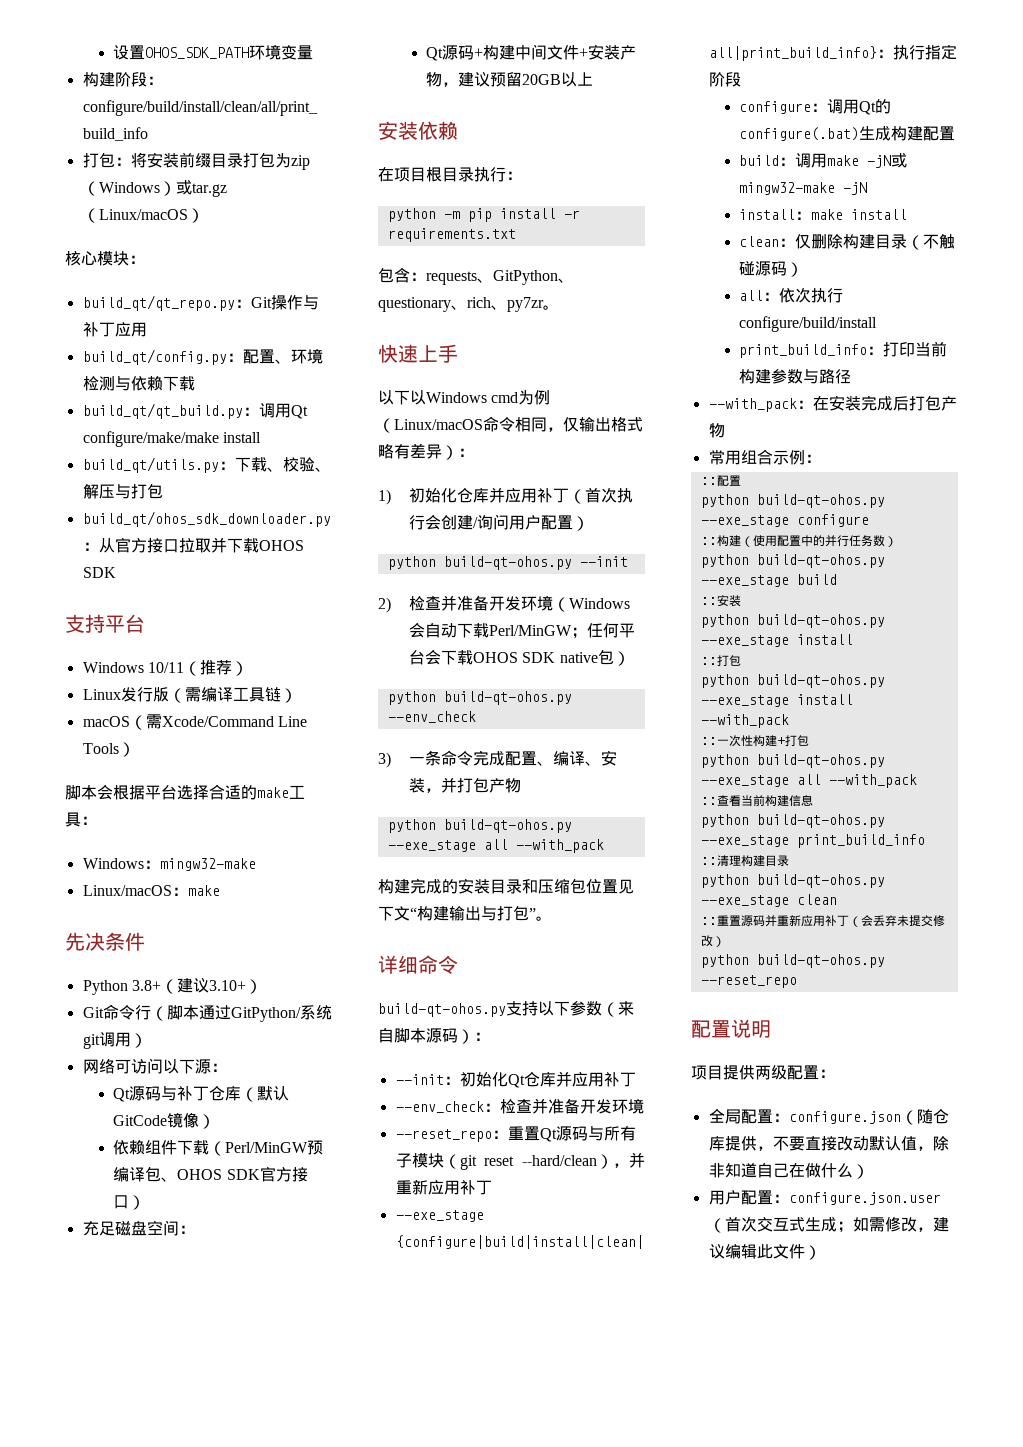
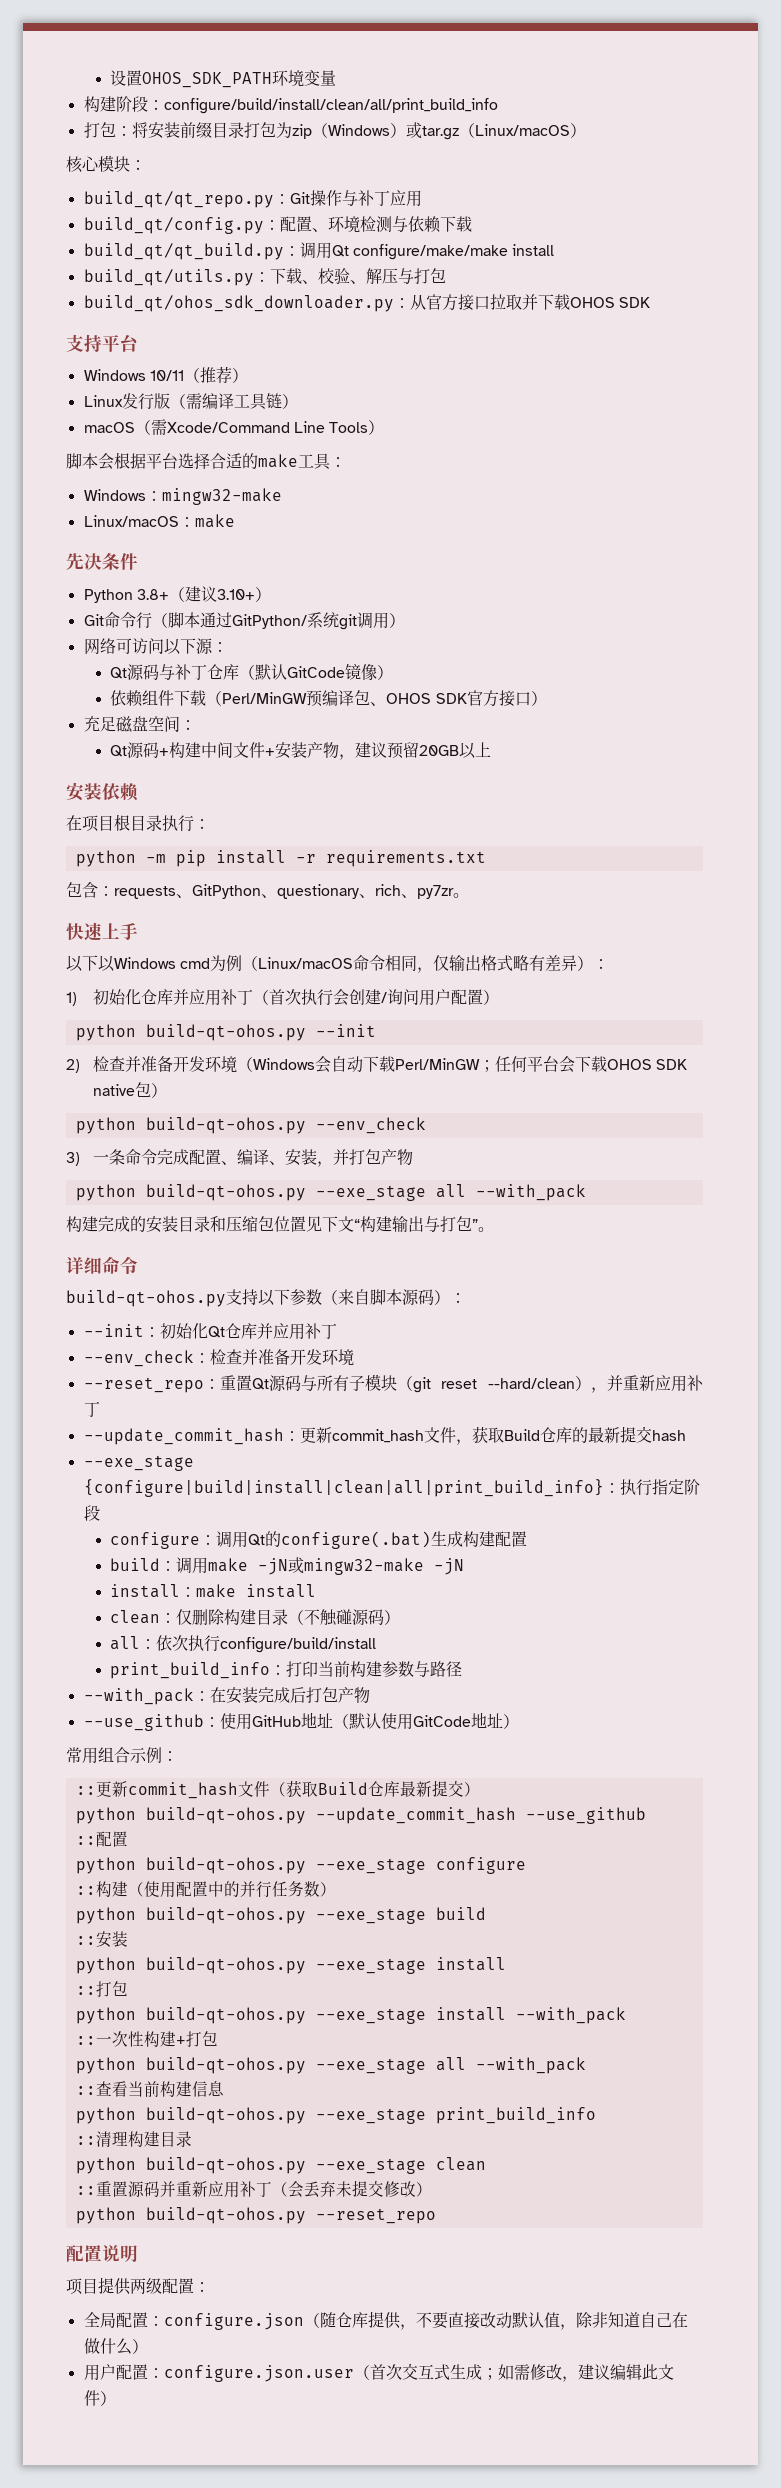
+ --update_commit_hash：更新commit_hash文件，获取Build仓库的最新提交hash
+ --use_github：使用GitHub地址（默认使用GitCode地址）
  常用组合示例：
+ ::更新commit_hash文件（获取Build仓库最新提交）
+ python build-qt-ohos.py --update_commit_hash --use_github

